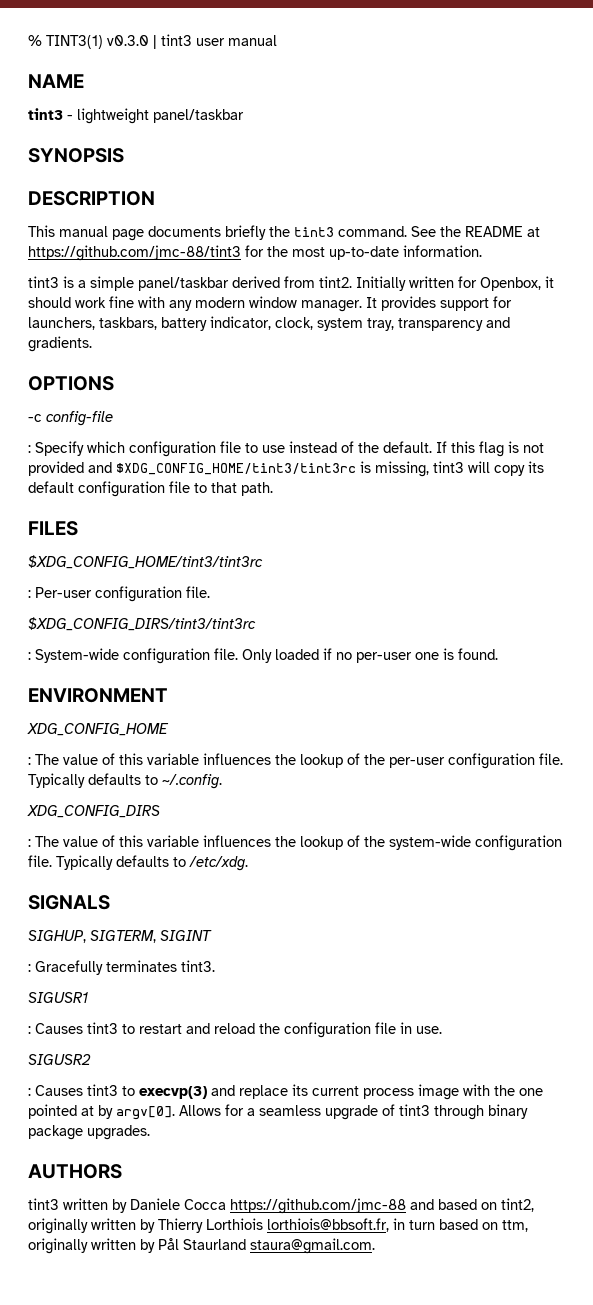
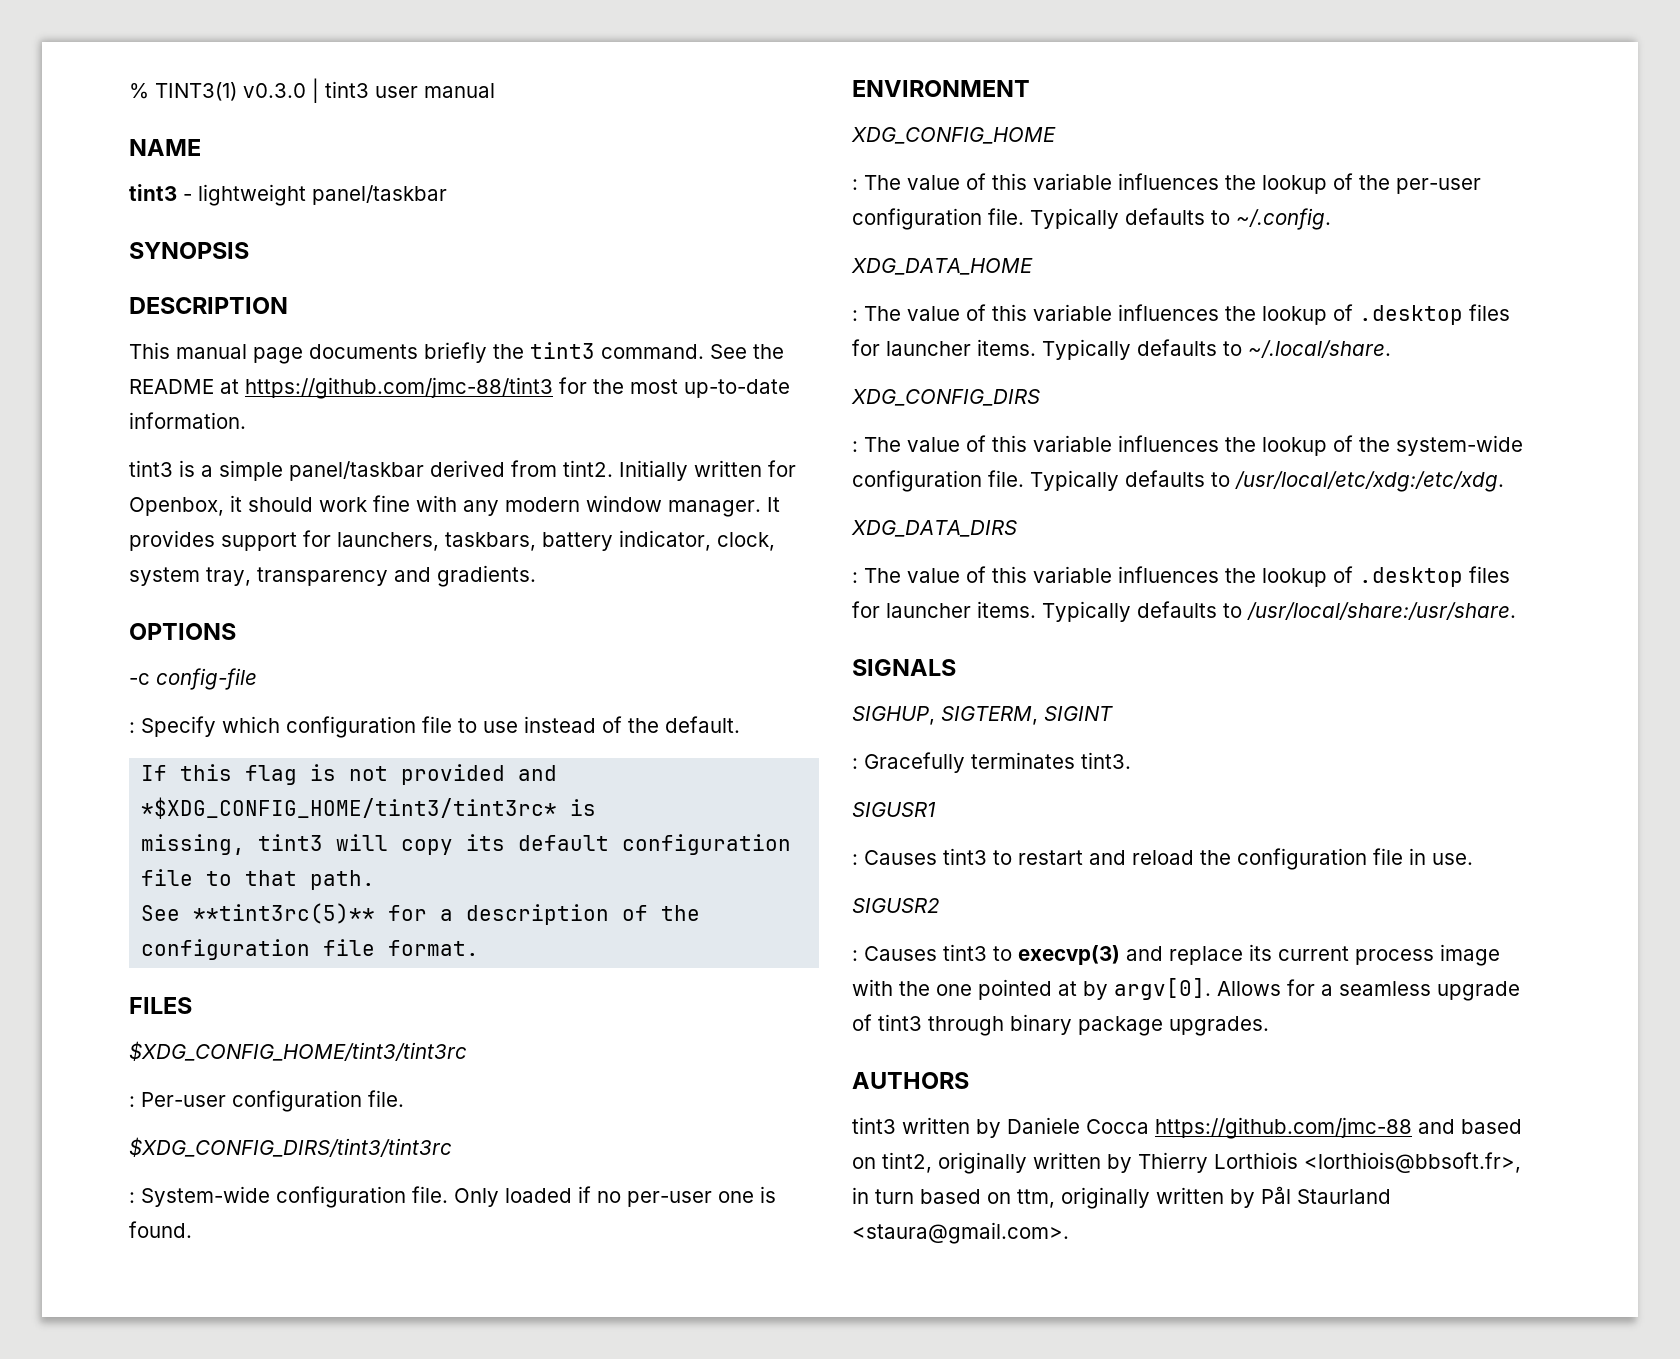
- : Specify which configuration file to use instead of the default. If this flag is not provided and $XDG_CONFIG_HOME/tint3/tint3rc is missing, tint3 will copy its default configuration file to that path.
+ : Specify which configuration file to use instead of the default.
+ If this flag is not provided and *$XDG_CONFIG_HOME/tint3/tint3rc* is
+ missing, tint3 will copy its default configuration file to that path.
+ See **tint3rc(5)** for a description of the configuration file format.
+ XDG_DATA_HOME
+ : The value of this variable influences the lookup of .desktop files for launcher items. Typically defaults to ~/.local/share.
- Typically defaults to /etc/xdg.
+ Typically defaults to /usr/local/etc/xdg:/etc/xdg.
+ XDG_DATA_DIRS
+ : The value of this variable influences the lookup of .desktop files for launcher items. Typically defaults to /usr/local/share:/usr/share.
- tint3 written by Daniele Cocca https://github.com/jmc-88 and based on tint2, originally written by Thierry Lorthiois lorthiois@bbsoft.fr, in turn based on ttm, originally written by Pål Staurland staura@gmail.com.
+ tint3 written by Daniele Cocca https://github.com/jmc-88 and based on tint2, originally written by Thierry Lorthiois <lorthiois@bbsoft.fr>, in turn based on ttm, originally written by Pål Staurland <staura@gmail.com>.

